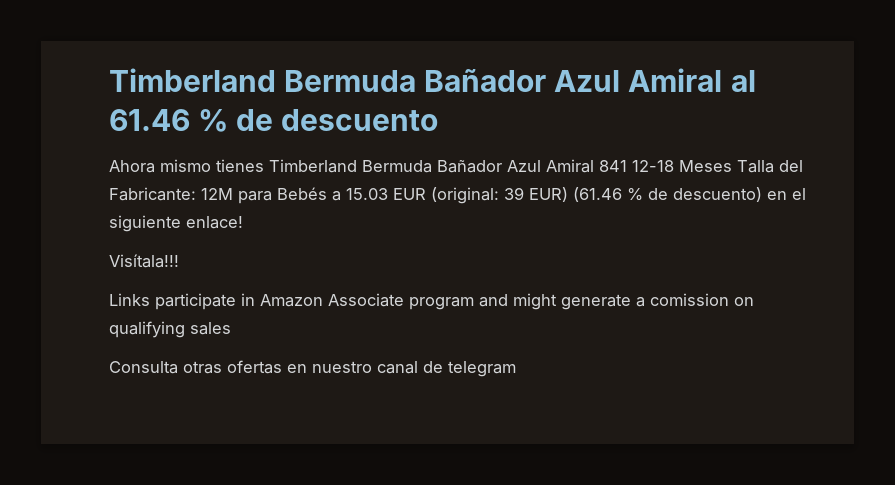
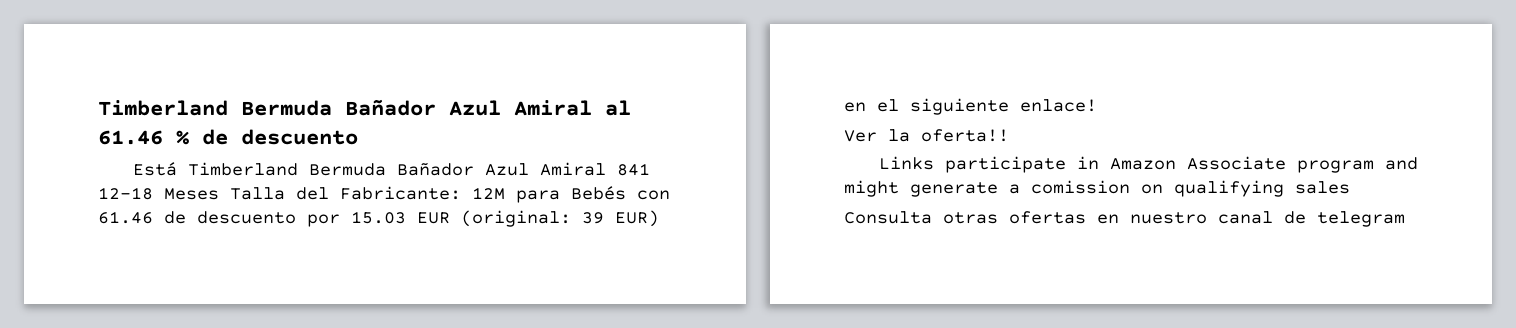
- Ahora mismo tienes Timberland Bermuda Bañador Azul Amiral 841 12-18 Meses Talla del Fabricante: 12M para Bebés a 15.03 EUR (original: 39 EUR) (61.46 % de descuento) en el siguiente enlace!
+ Está Timberland Bermuda Bañador Azul Amiral 841 12-18 Meses Talla del Fabricante: 12M para Bebés con 61.46 de descuento por 15.03 EUR (original: 39 EUR) en el siguiente enlace!
- Visítala!!!
+ Ver la oferta!!

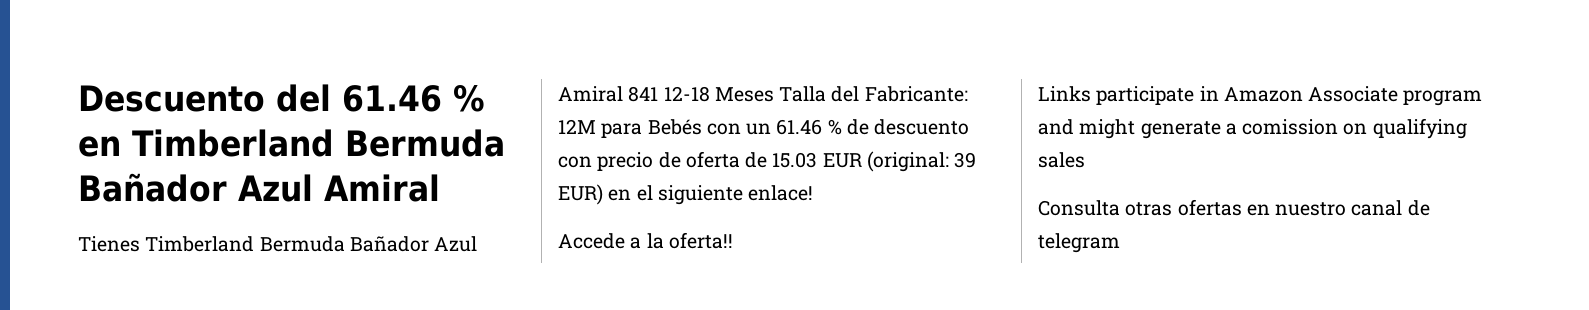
- Timberland Bermuda Bañador Azul Amiral al 61.46 % de descuento
- Está Timberland Bermuda Bañador Azul Amiral 841 12-18 Meses Talla del Fabricante: 12M para Bebés con 61.46 de descuento por 15.03 EUR (original: 39 EUR) en el siguiente enlace!
+ Descuento del 61.46 % en Timberland Bermuda Bañador Azul Amiral
+ Tienes Timberland Bermuda Bañador Azul Amiral 841 12-18 Meses Talla del Fabricante: 12M para Bebés con un 61.46 % de descuento con precio de oferta de 15.03 EUR (original: 39 EUR) en el siguiente enlace!
- Ver la oferta!!
+ Accede a la oferta!!

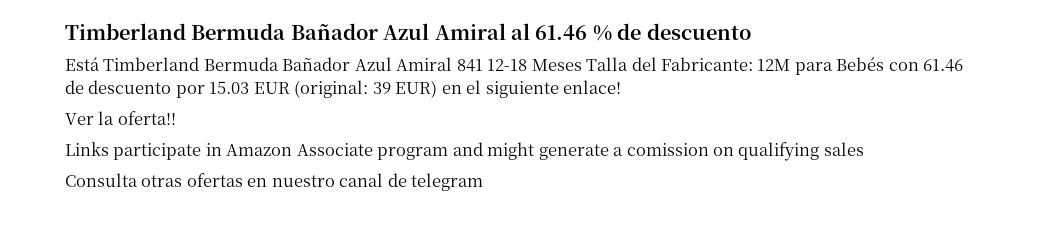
- Descuento del 61.46 % en Timberland Bermuda Bañador Azul Amiral
- Tienes Timberland Bermuda Bañador Azul Amiral 841 12-18 Meses Talla del Fabricante: 12M para Bebés con un 61.46 % de descuento con precio de oferta de 15.03 EUR (original: 39 EUR) en el siguiente enlace!
+ Timberland Bermuda Bañador Azul Amiral al 61.46 % de descuento
+ Está Timberland Bermuda Bañador Azul Amiral 841 12-18 Meses Talla del Fabricante: 12M para Bebés con 61.46 de descuento por 15.03 EUR (original: 39 EUR) en el siguiente enlace!
- Accede a la oferta!!
+ Ver la oferta!!

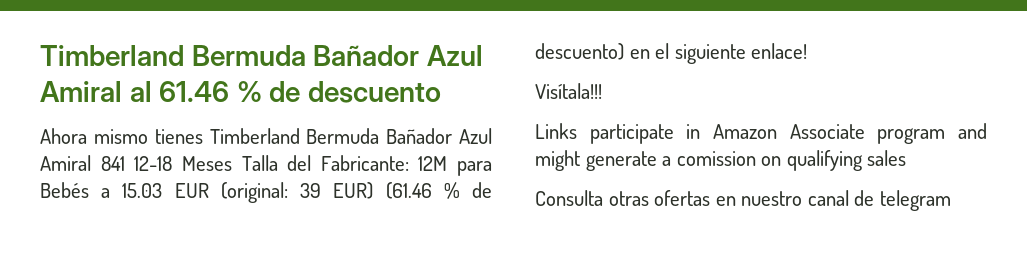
- Está Timberland Bermuda Bañador Azul Amiral 841 12-18 Meses Talla del Fabricante: 12M para Bebés con 61.46 de descuento por 15.03 EUR (original: 39 EUR) en el siguiente enlace!
+ Ahora mismo tienes Timberland Bermuda Bañador Azul Amiral 841 12-18 Meses Talla del Fabricante: 12M para Bebés a 15.03 EUR (original: 39 EUR) (61.46 % de descuento) en el siguiente enlace!
- Ver la oferta!!
+ Visítala!!!

